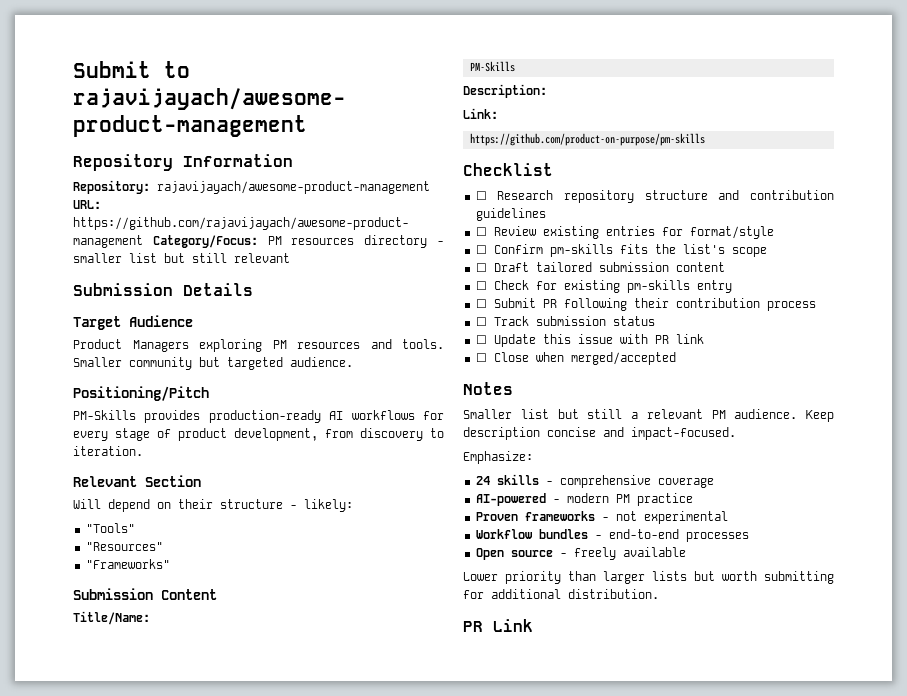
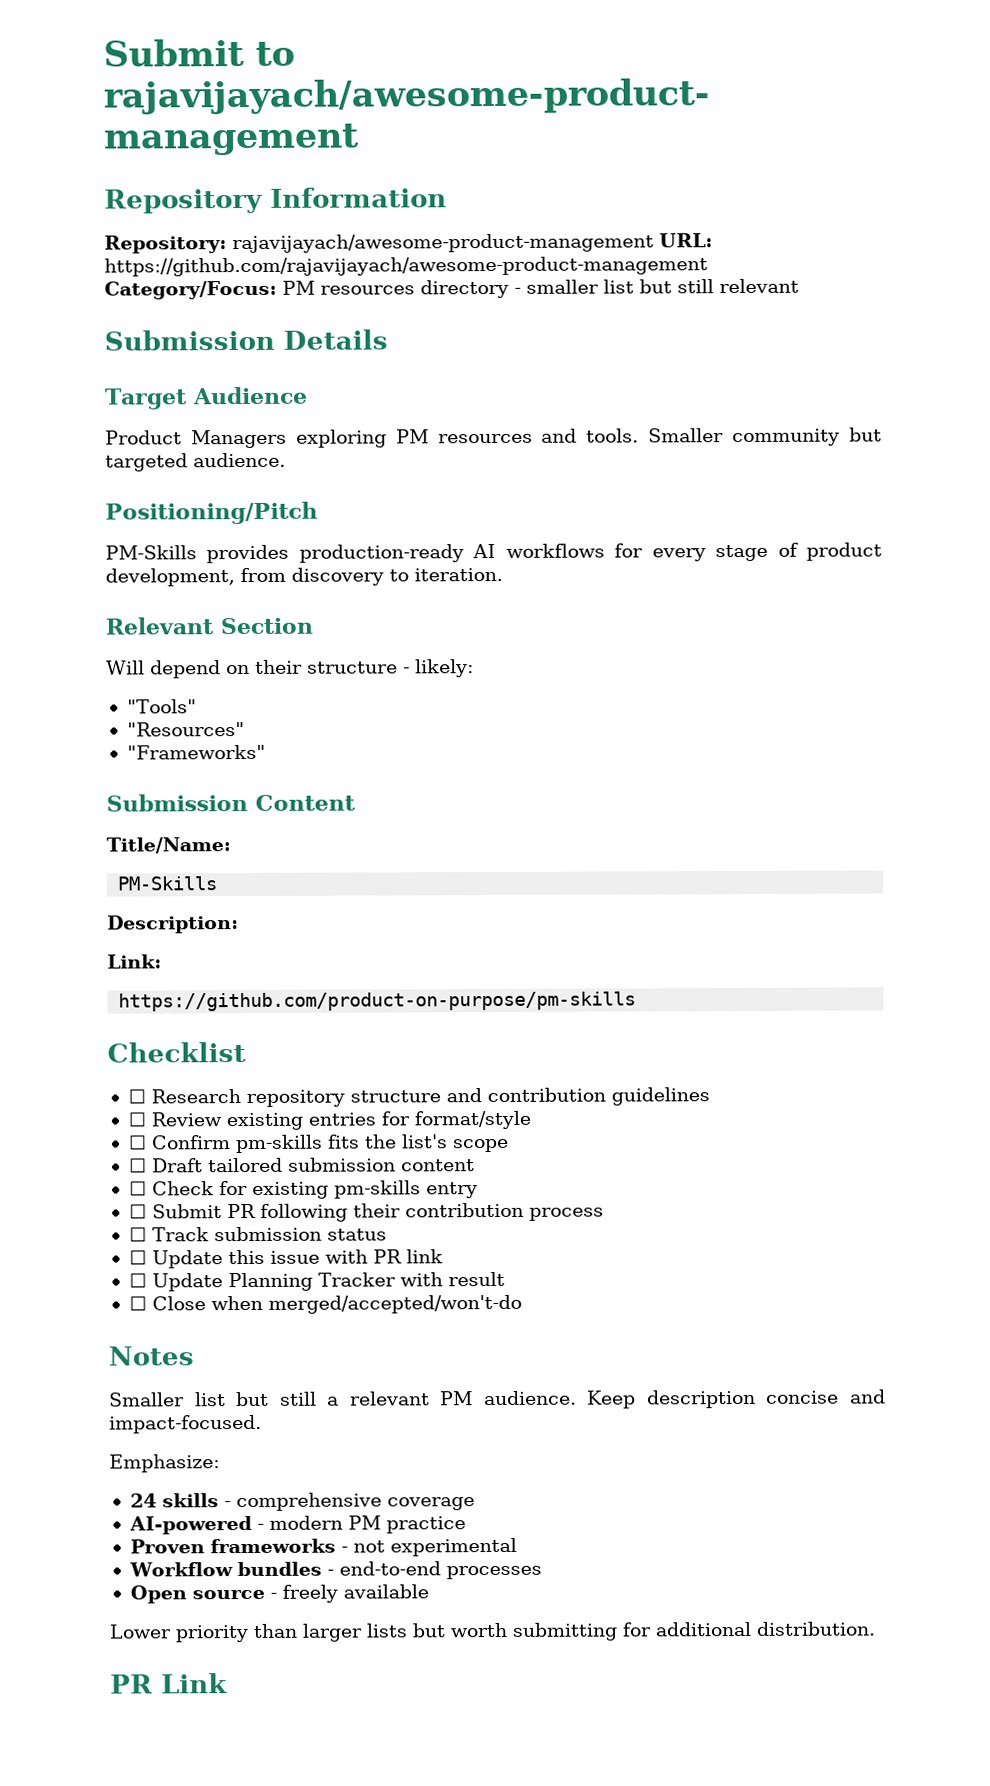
+ ☐ Update Planning Tracker with result
- ☐ Close when merged/accepted
+ ☐ Close when merged/accepted/won't-do

